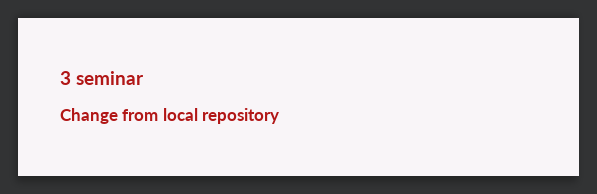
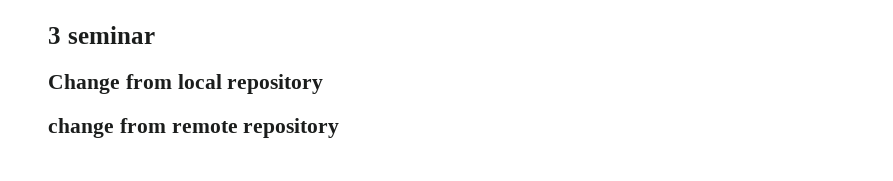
+ change from remote repository

